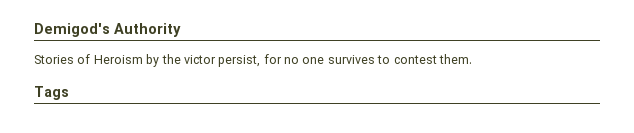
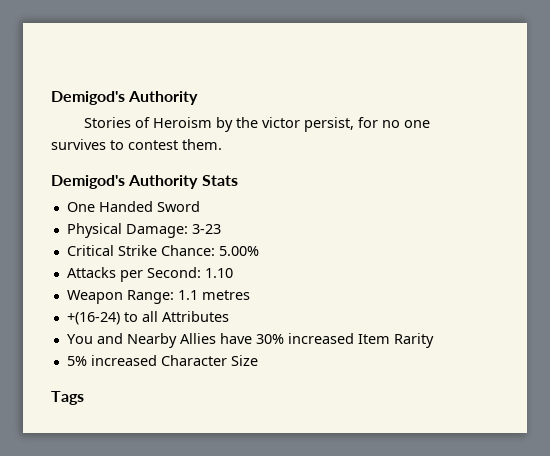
+ Demigod's Authority Stats
+ One Handed Sword
+ Physical Damage: 3-23
+ Critical Strike Chance: 5.00%
+ Attacks per Second: 1.10
+ Weapon Range: 1.1 metres
+ +(16-24) to all Attributes
+ You and Nearby Allies have 30% increased Item Rarity
+ 5% increased Character Size

